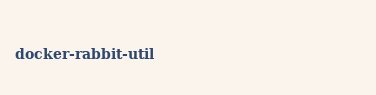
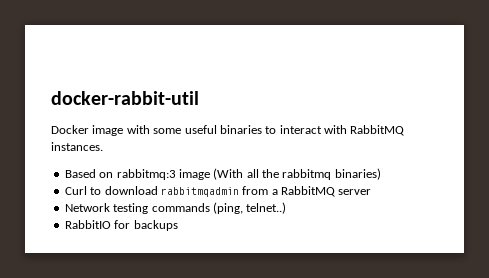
+ Docker image with some useful binaries to interact with RabbitMQ instances.
+ Based on rabbitmq:3 image (With all the rabbitmq binaries)
+ Curl to download rabbitmqadmin from a RabbitMQ server
+ Network testing commands (ping, telnet..)
+ RabbitIO for backups

